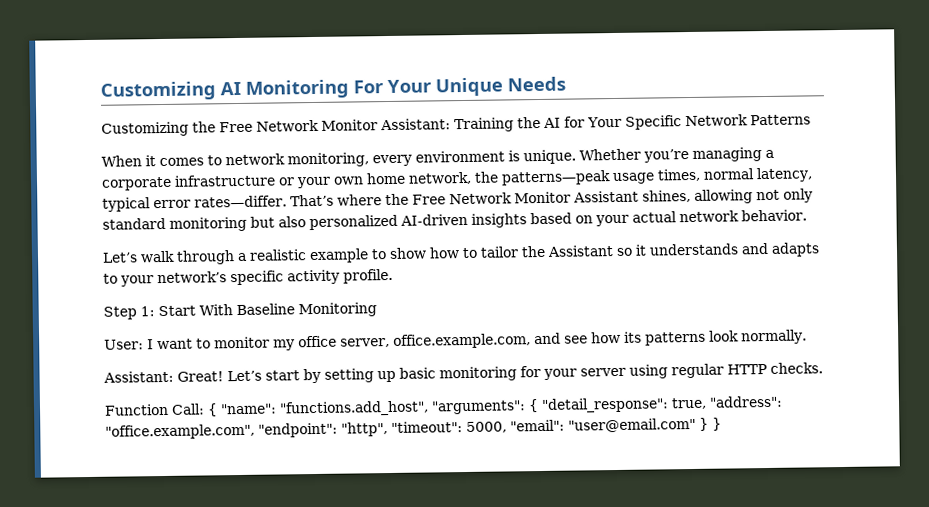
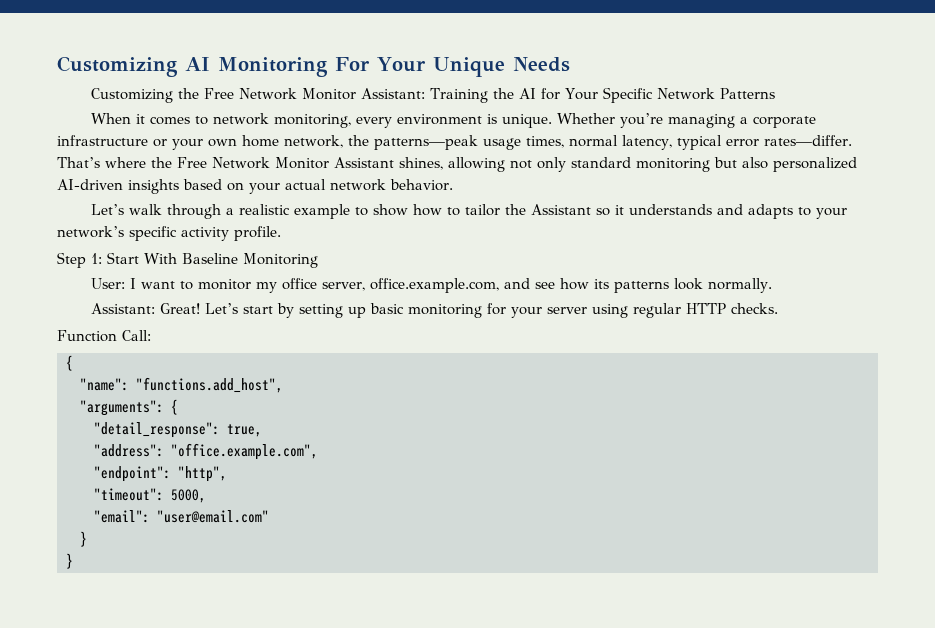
- Function Call: { "name": "functions.add_host", "arguments": { "detail_response": true, "address": "office.example.com", "endpoint": "http", "timeout": 5000, "email": "user@email.com" } }
+ Function Call:
+ {
+ "name": "functions.add_host",
+ "arguments": {
+ "detail_response": true,
+ "address": "office.example.com",
+ "endpoint": "http",
+ "timeout": 5000,
+ "email": "user@email.com"
+ }
+ }

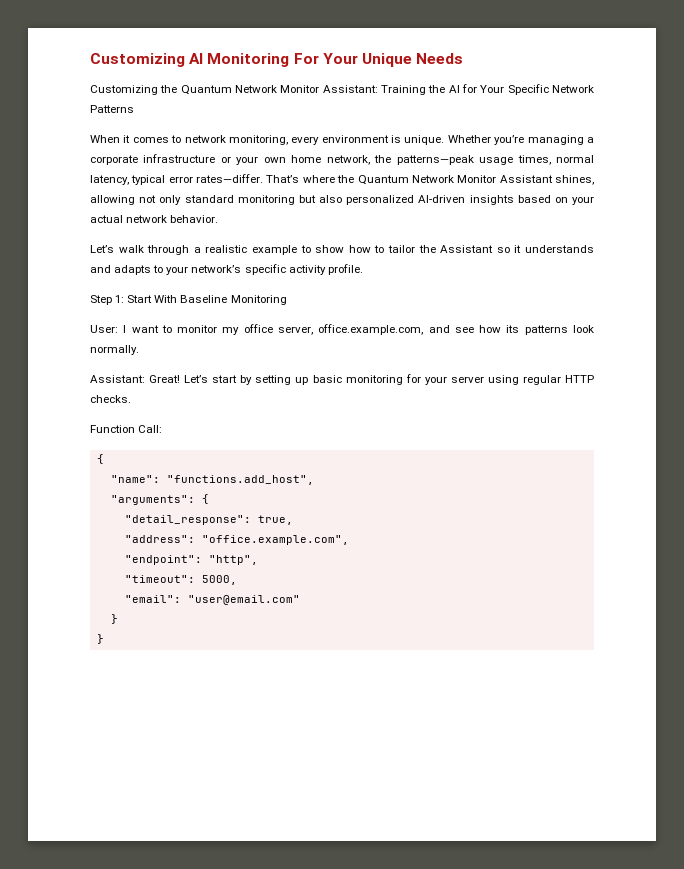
- Customizing the Free Network Monitor Assistant: Training the AI for Your Specific Network Patterns
+ Customizing the Quantum Network Monitor Assistant: Training the AI for Your Specific Network Patterns
- That’s where the Free Network Monitor Assistant shines, allowing not only standard monitoring but also personalized AI-driven insights based on your actual network behavior.
+ That’s where the Quantum Network Monitor Assistant shines, allowing not only standard monitoring but also personalized AI-driven insights based on your actual network behavior.

